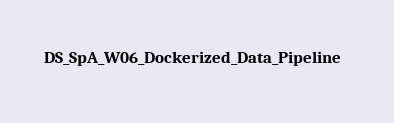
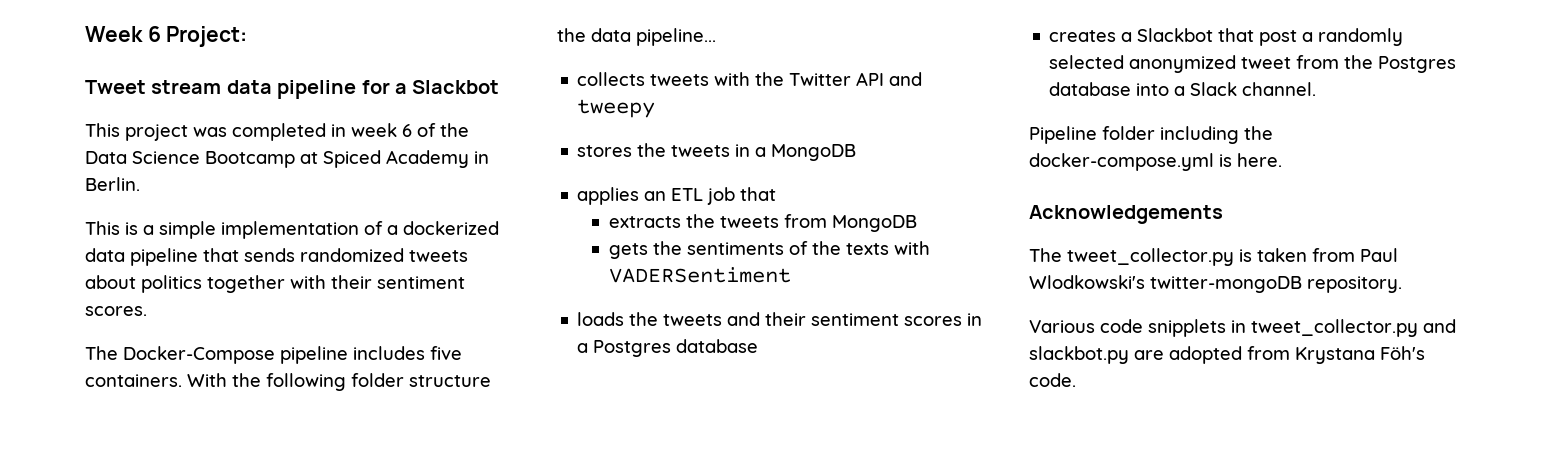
- DS_SpA_W06_Dockerized_Data_Pipeline
+ Week 6 Project:
+ Tweet stream data pipeline for a Slackbot
+ This project was completed in week 6 of the Data Science Bootcamp at Spiced Academy in Berlin.
+ This is a simple implementation of a dockerized data pipeline that sends randomized tweets about politics together with their sentiment scores.
+ The Docker-Compose pipeline includes five containers. With the following folder structure the data pipeline...
+ collects tweets with the Twitter API and tweepy
+ stores the tweets in a MongoDB
+ applies an ETL job that
+ extracts the tweets from MongoDB
+ gets the sentiments of the texts with VADERSentiment
+ loads the tweets and their sentiment scores in a Postgres database
+ creates a Slackbot that post a randomly selected anonymized tweet from the Postgres database into a Slack channel.
+ Pipeline folder including the docker-compose.yml is here.
+ Acknowledgements
+ The tweet_collector.py is taken from Paul Wlodkowski's twitter-mongoDB repository.
+ Various code snipplets in tweet_collector.py and slackbot.py are adopted from Krystana Föh's code.

